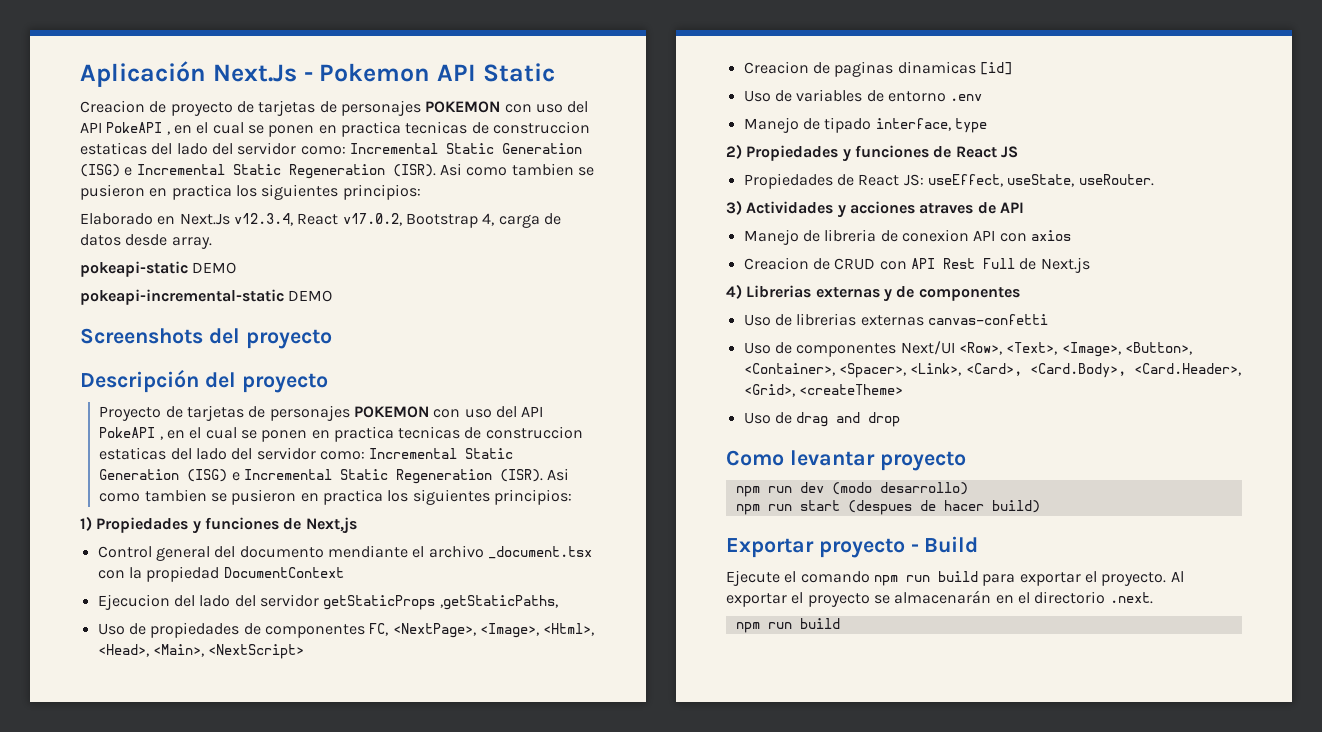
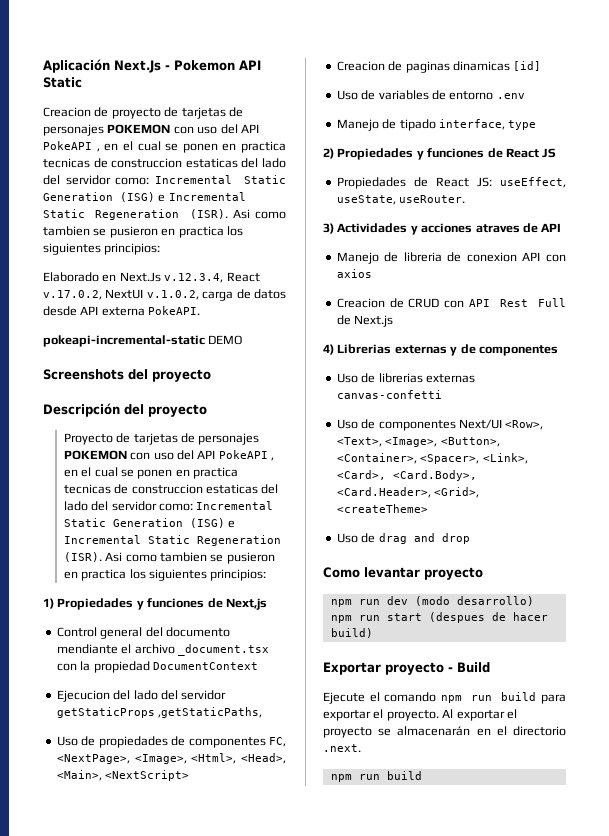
- Elaborado en Next.Js v12.3.4, React v17.0.2, Bootstrap 4, carga de datos desde array.
- pokeapi-static DEMO
+ Elaborado en Next.Js v.12.3.4, React v.17.0.2, NextUI v.1.0.2, carga de datos desde API externa PokeAPI.

